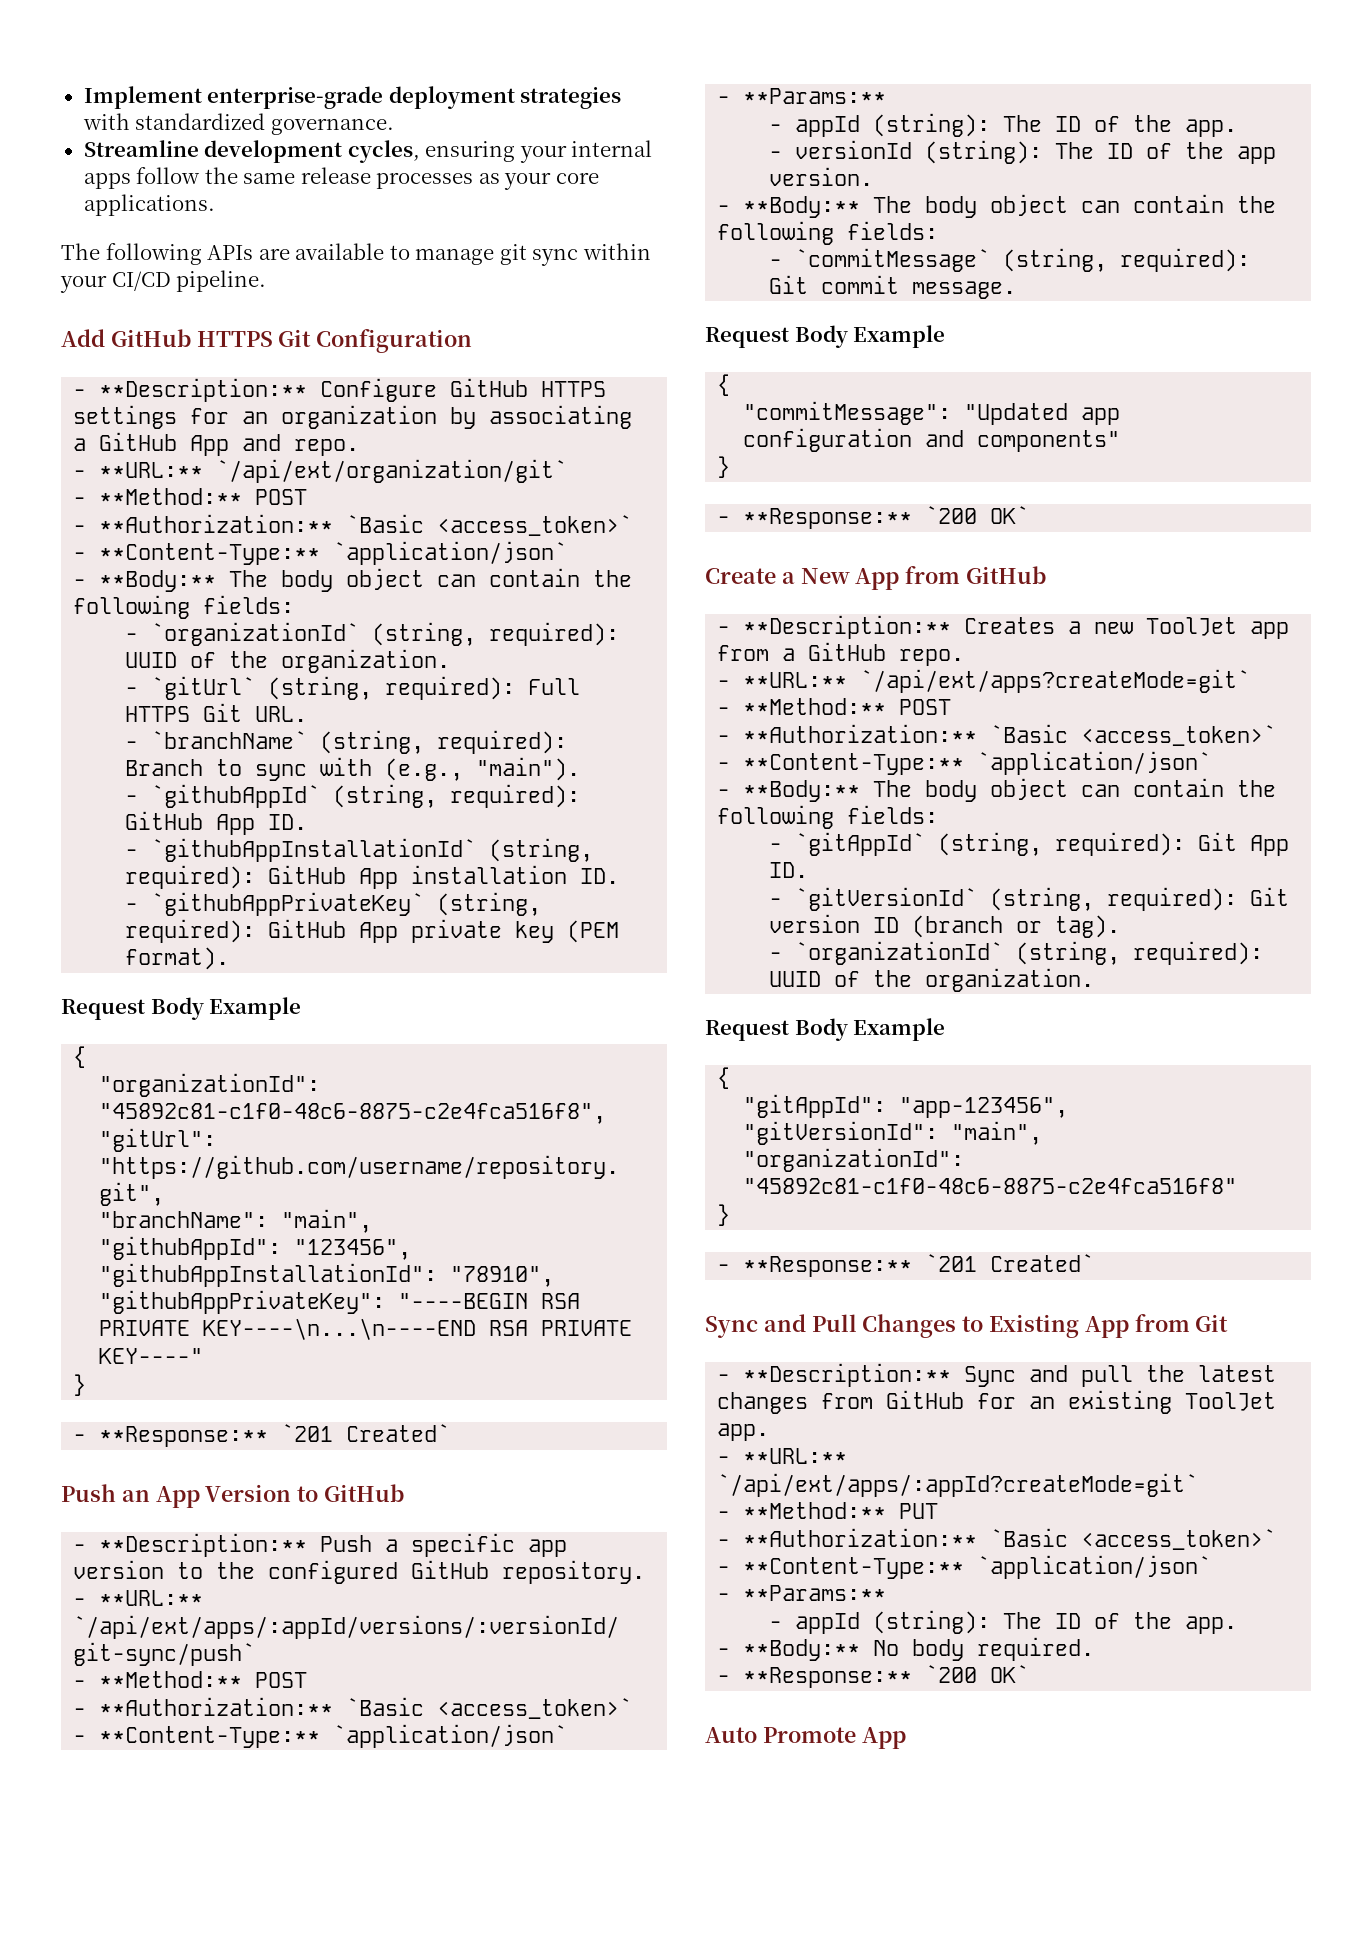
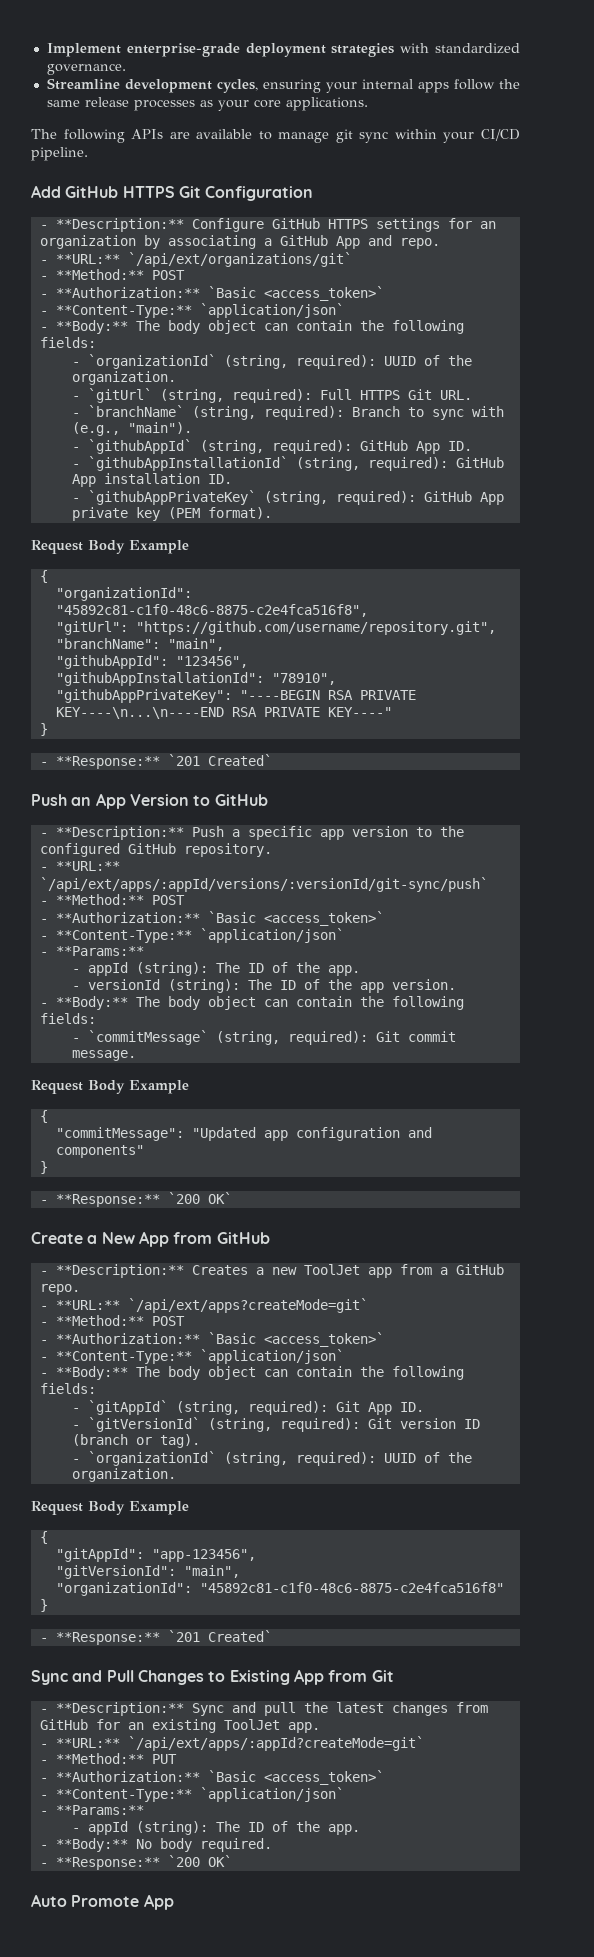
- - **URL:** `/api/ext/organization/git`
+ - **URL:** `/api/ext/organizations/git`

